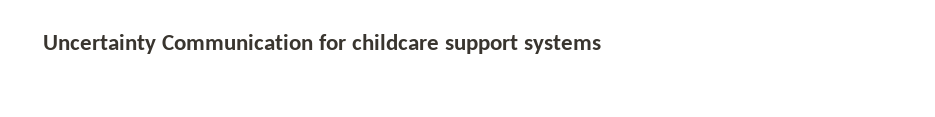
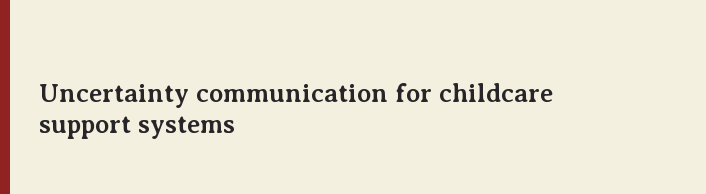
- Uncertainty Communication for childcare support systems
+ Uncertainty communication for childcare support systems

